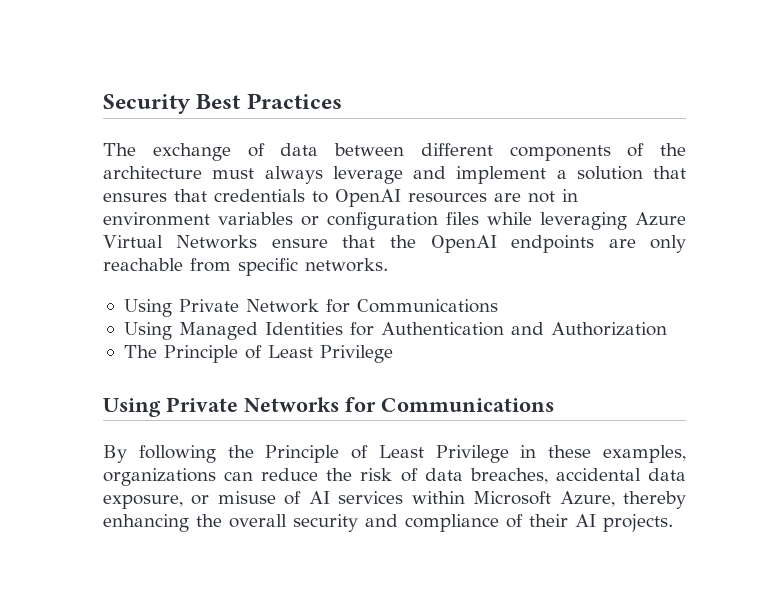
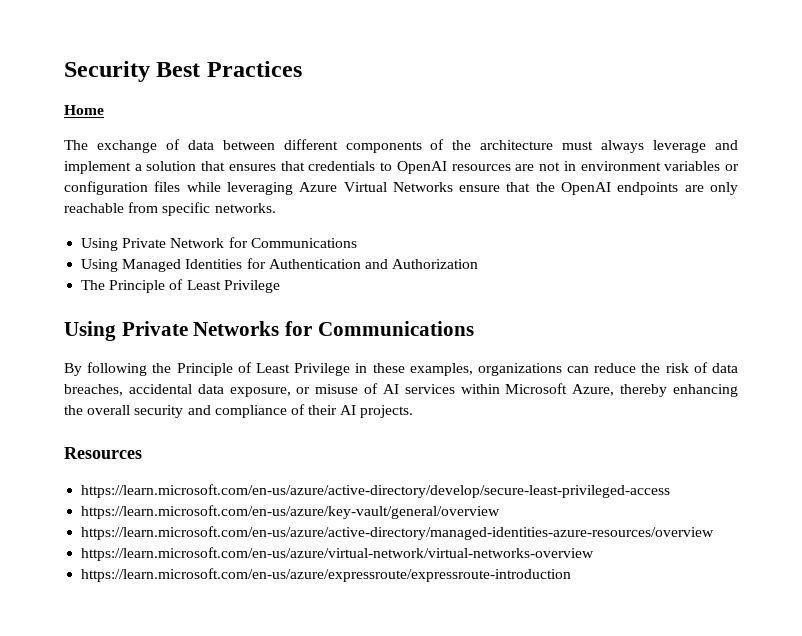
+ Home
+ Resources
+ https://learn.microsoft.com/en-us/azure/active-directory/develop/secure-least-privileged-access
+ https://learn.microsoft.com/en-us/azure/key-vault/general/overview
+ https://learn.microsoft.com/en-us/azure/active-directory/managed-identities-azure-resources/overview
+ https://learn.microsoft.com/en-us/azure/virtual-network/virtual-networks-overview
+ https://learn.microsoft.com/en-us/azure/expressroute/expressroute-introduction

